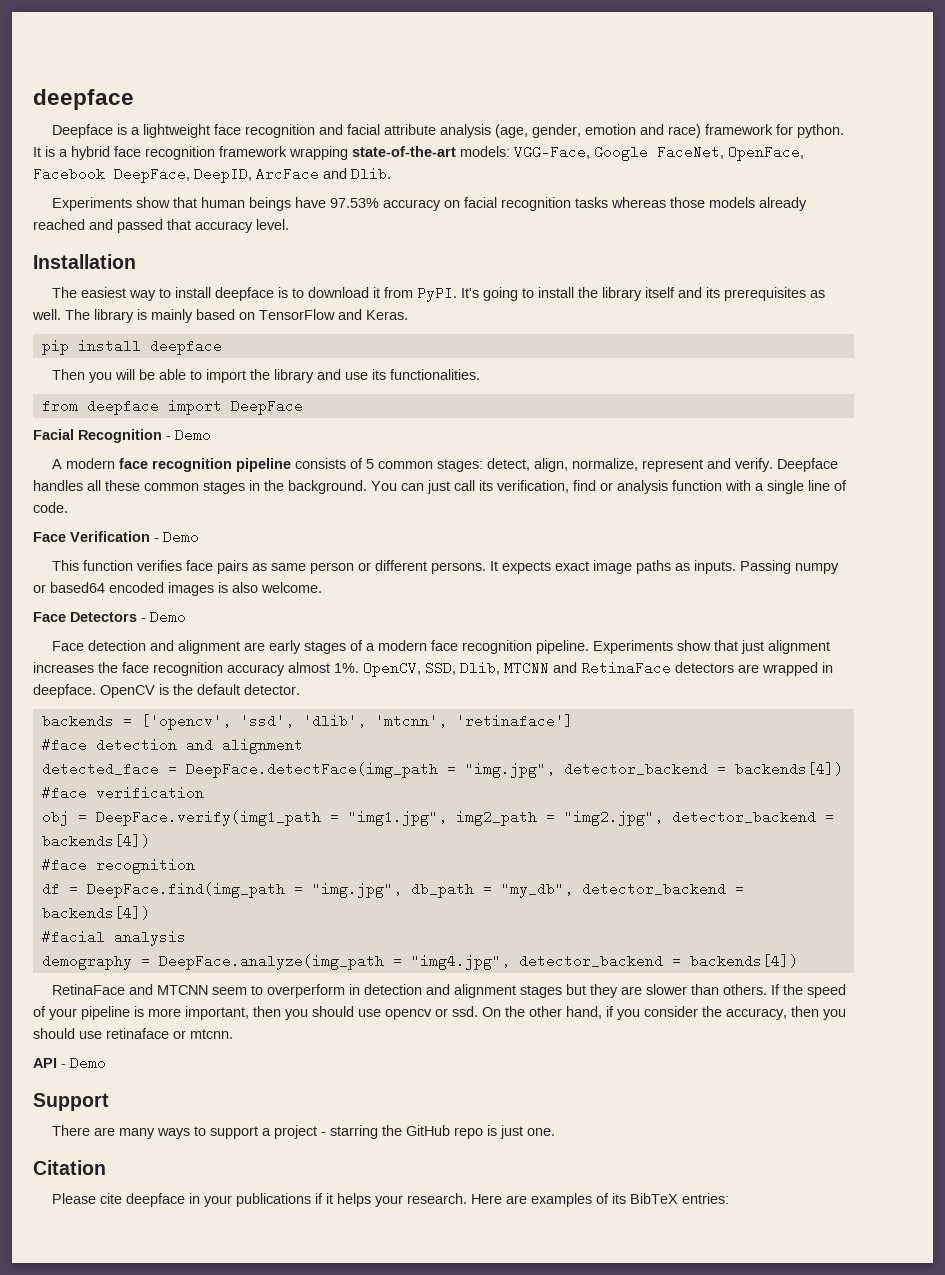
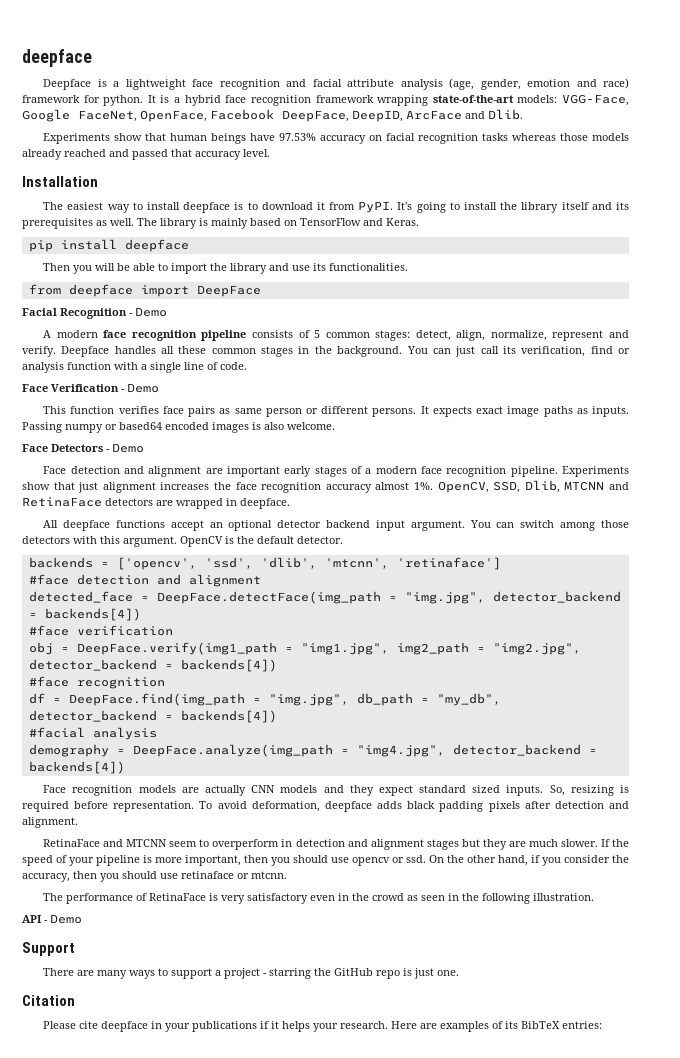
- Face detection and alignment are early stages of a modern face recognition pipeline.
+ Face detection and alignment are important early stages of a modern face recognition pipeline.
- OpenCV, SSD, Dlib, MTCNN and RetinaFace detectors are wrapped in deepface. OpenCV is the default detector.
+ OpenCV, SSD, Dlib, MTCNN and RetinaFace detectors are wrapped in deepface.
+ All deepface functions accept an optional detector backend input argument. You can switch among those detectors with this argument. OpenCV is the default detector.
+ Face recognition models are actually CNN models and they expect standard sized inputs. So, resizing is required before representation. To avoid deformation, deepface adds black padding pixels after detection and alignment.
- RetinaFace and MTCNN seem to overperform in detection and alignment stages but they are slower than others.
+ RetinaFace and MTCNN seem to overperform in detection and alignment stages but they are much slower.
+ The performance of RetinaFace is very satisfactory even in the crowd as seen in the following illustration.

